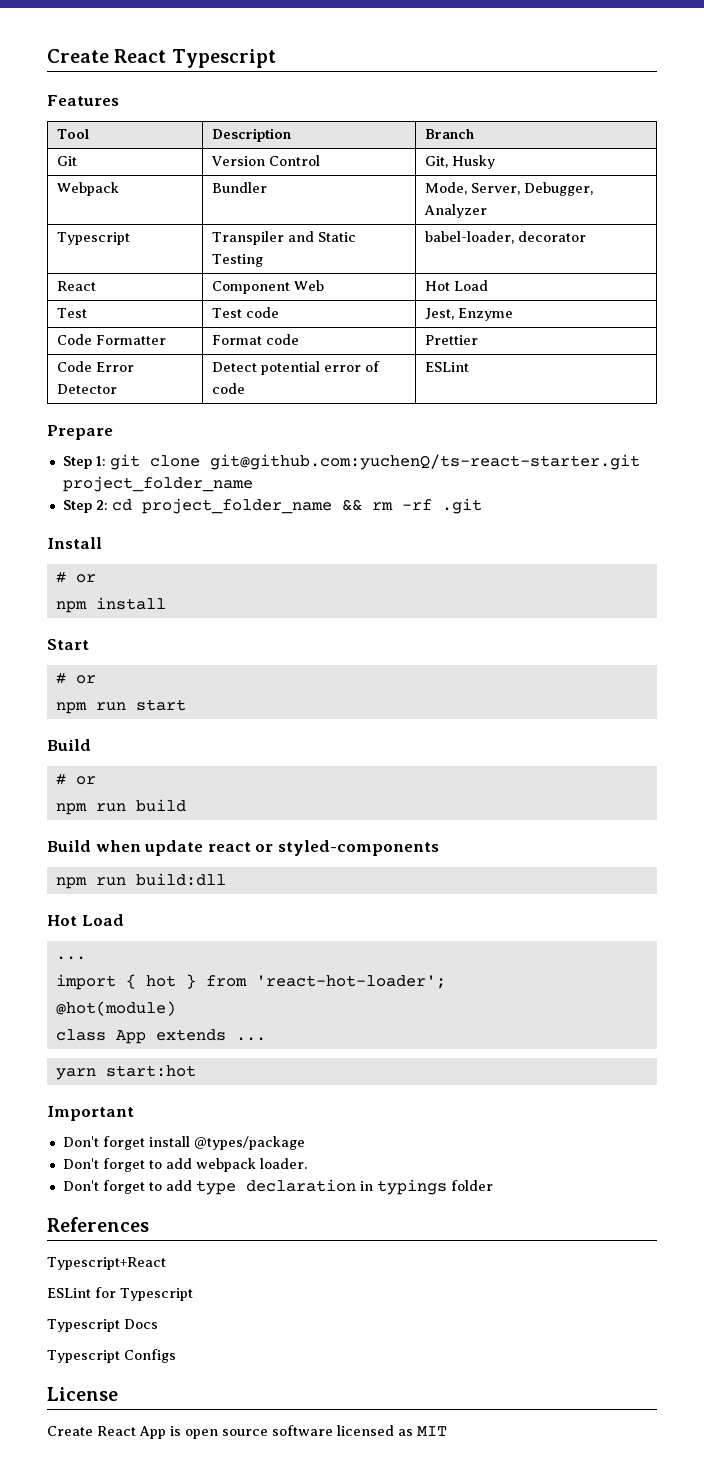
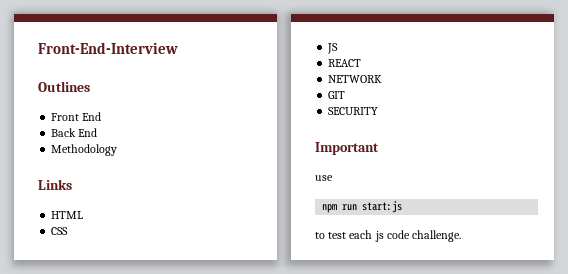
- Create React Typescript
- Features
- Tool | Description | Branch
- Git | Version Control | Git, Husky
- Webpack | Bundler | Mode, Server, Debugger, Analyzer
- Typescript | Transpiler and Static Testing | babel-loader, decorator
- React | Component Web | Hot Load
- Test | Test code | Jest, Enzyme
- Code Formatter | Format code | Prettier
- Code Error Detector | Detect potential error of code | ESLint
- Prepare
- Step 1: git clone git@github.com:yuchenQ/ts-react-starter.git project_folder_name
- Step 2: cd project_folder_name && rm -rf .git
- Install
- # or
- npm install
- Start
- # or
- npm run start
- Build
- # or
- npm run build
- Build when update react or styled-components
- npm run build:dll
- Hot Load
- ...
- import { hot } from 'react-hot-loader';
- @hot(module)
- class App extends ...
- yarn start:hot
+ Front-End-Interview
+ Outlines
+ Front End
+ Back End
+ Methodology
+ Links
+ HTML
+ CSS
+ JS
+ REACT
+ NETWORK
+ GIT
+ SECURITY
  Important
- Don't forget install @types/package
- Don't forget to add webpack loader.
- Don't forget to add type declaration in typings folder
- References
- Typescript+React
- ESLint for Typescript
- Typescript Docs
- Typescript Configs
- License
- Create React App is open source software licensed as MIT
+ use
+ npm run start:js
+ to test each js code challenge.

